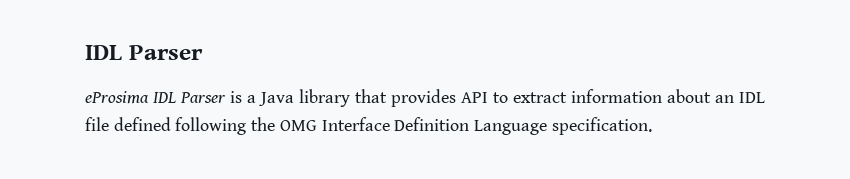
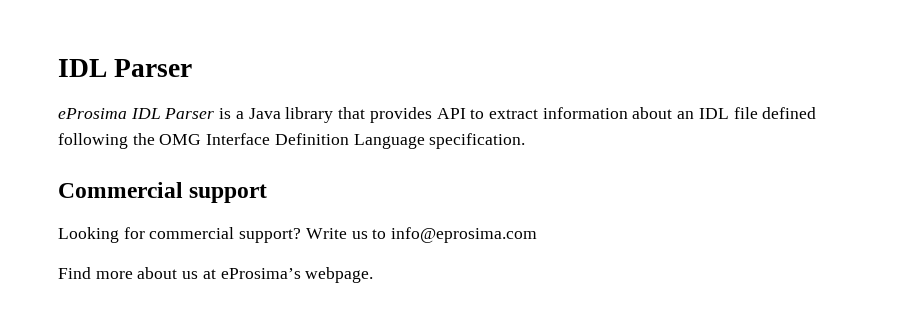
+ Commercial support
+ Looking for commercial support? Write us to info@eprosima.com
+ Find more about us at eProsima’s webpage.

